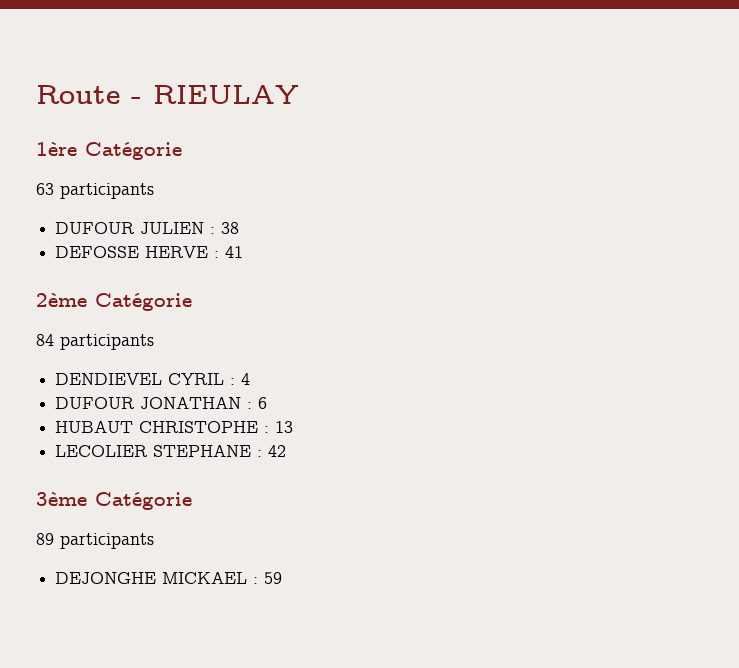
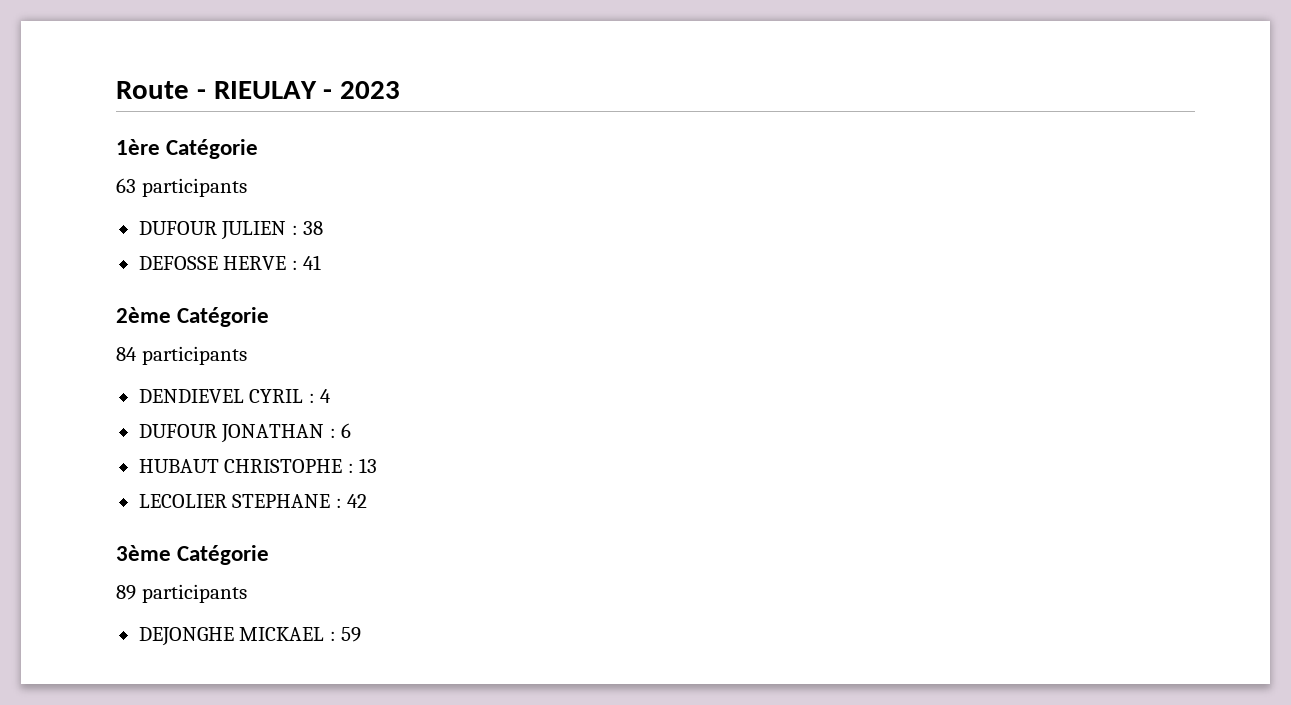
- Route - RIEULAY
+ Route - RIEULAY - 2023

